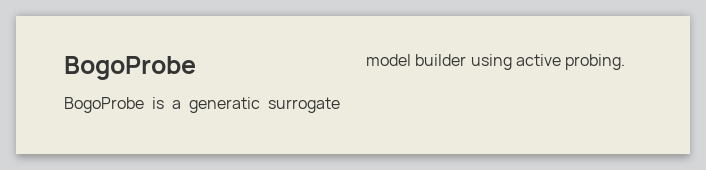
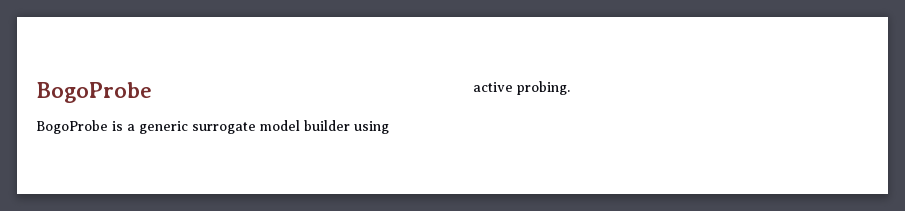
- BogoProbe is a generatic surrogate model builder using active probing.
+ BogoProbe is a generic surrogate model builder using active probing.

